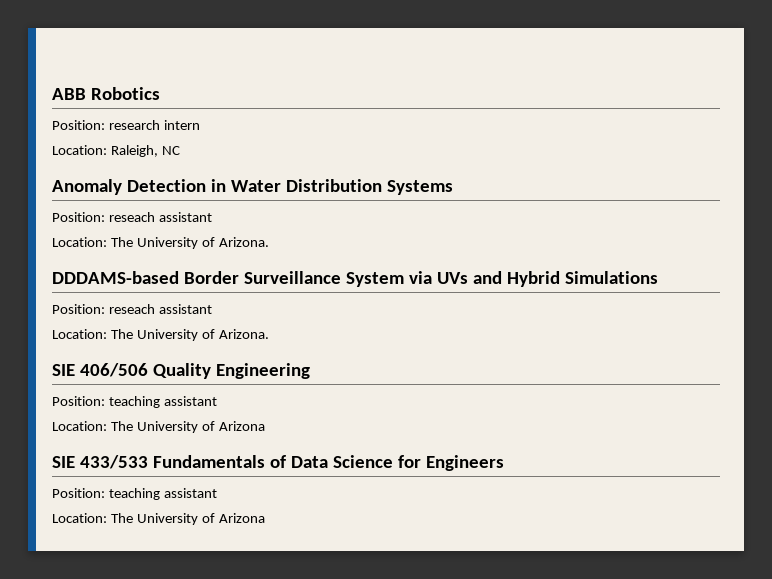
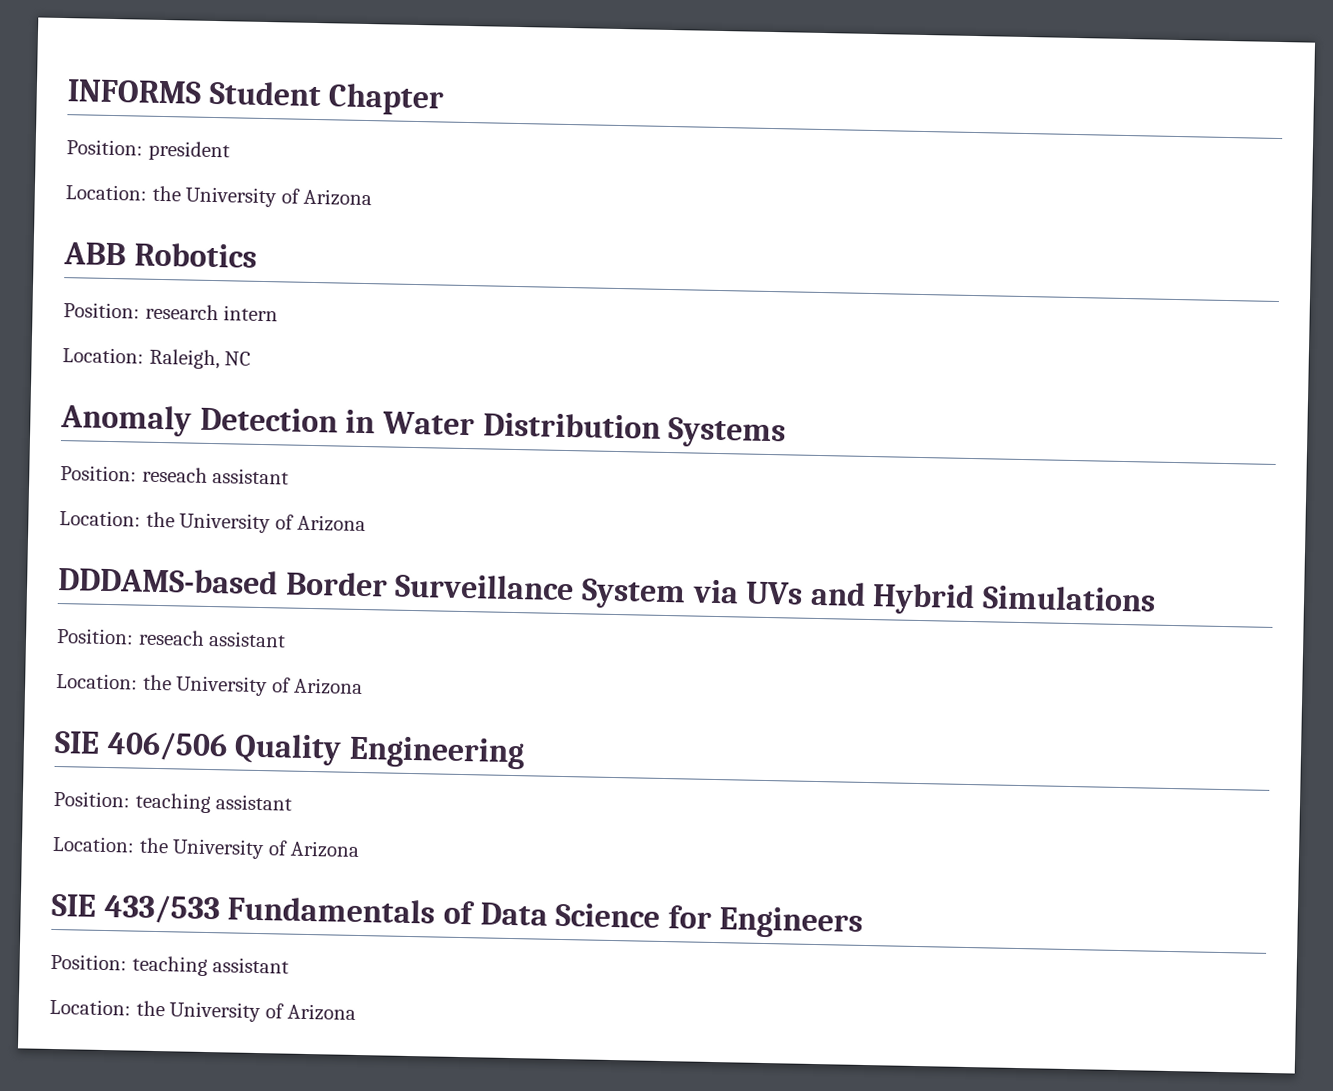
+ INFORMS Student Chapter
+ Position: president
+ Location: the University of Arizona
  Anomaly Detection in Water Distribution Systems
  Position: reseach assistant
- Location: The University of Arizona.
+ Location: the University of Arizona
  DDDAMS-based Border Surveillance System via UVs and Hybrid Simulations
  Position: reseach assistant
- Location: The University of Arizona.
+ Location: the University of Arizona
  SIE 406/506 Quality Engineering
  Position: teaching assistant
- Location: The University of Arizona
+ Location: the University of Arizona
  SIE 433/533 Fundamentals of Data Science for Engineers
  Position: teaching assistant
- Location: The University of Arizona
+ Location: the University of Arizona

